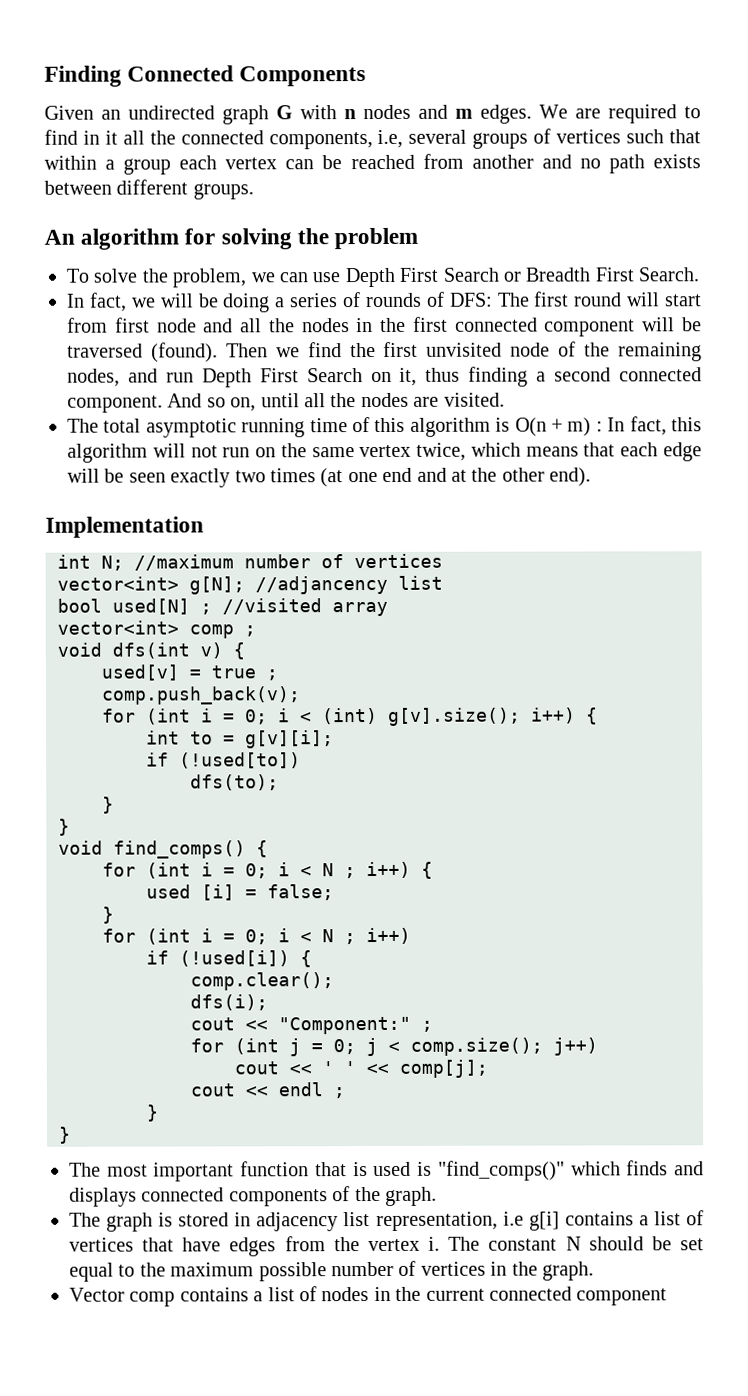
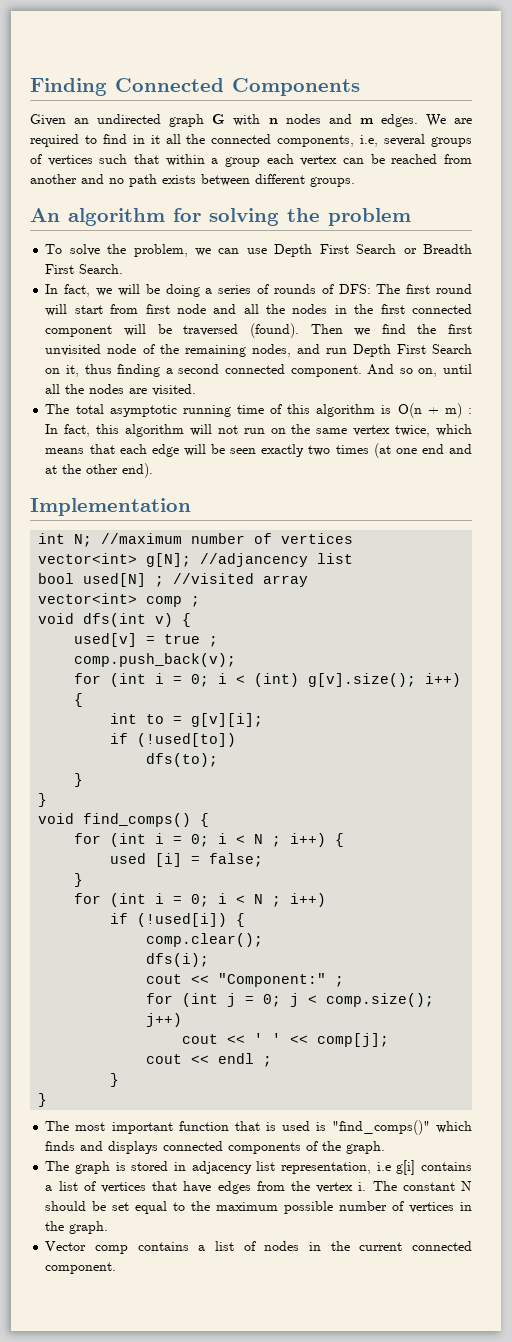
- Vector comp contains a list of nodes in the current connected component
+ Vector comp contains a list of nodes in the current connected component.

